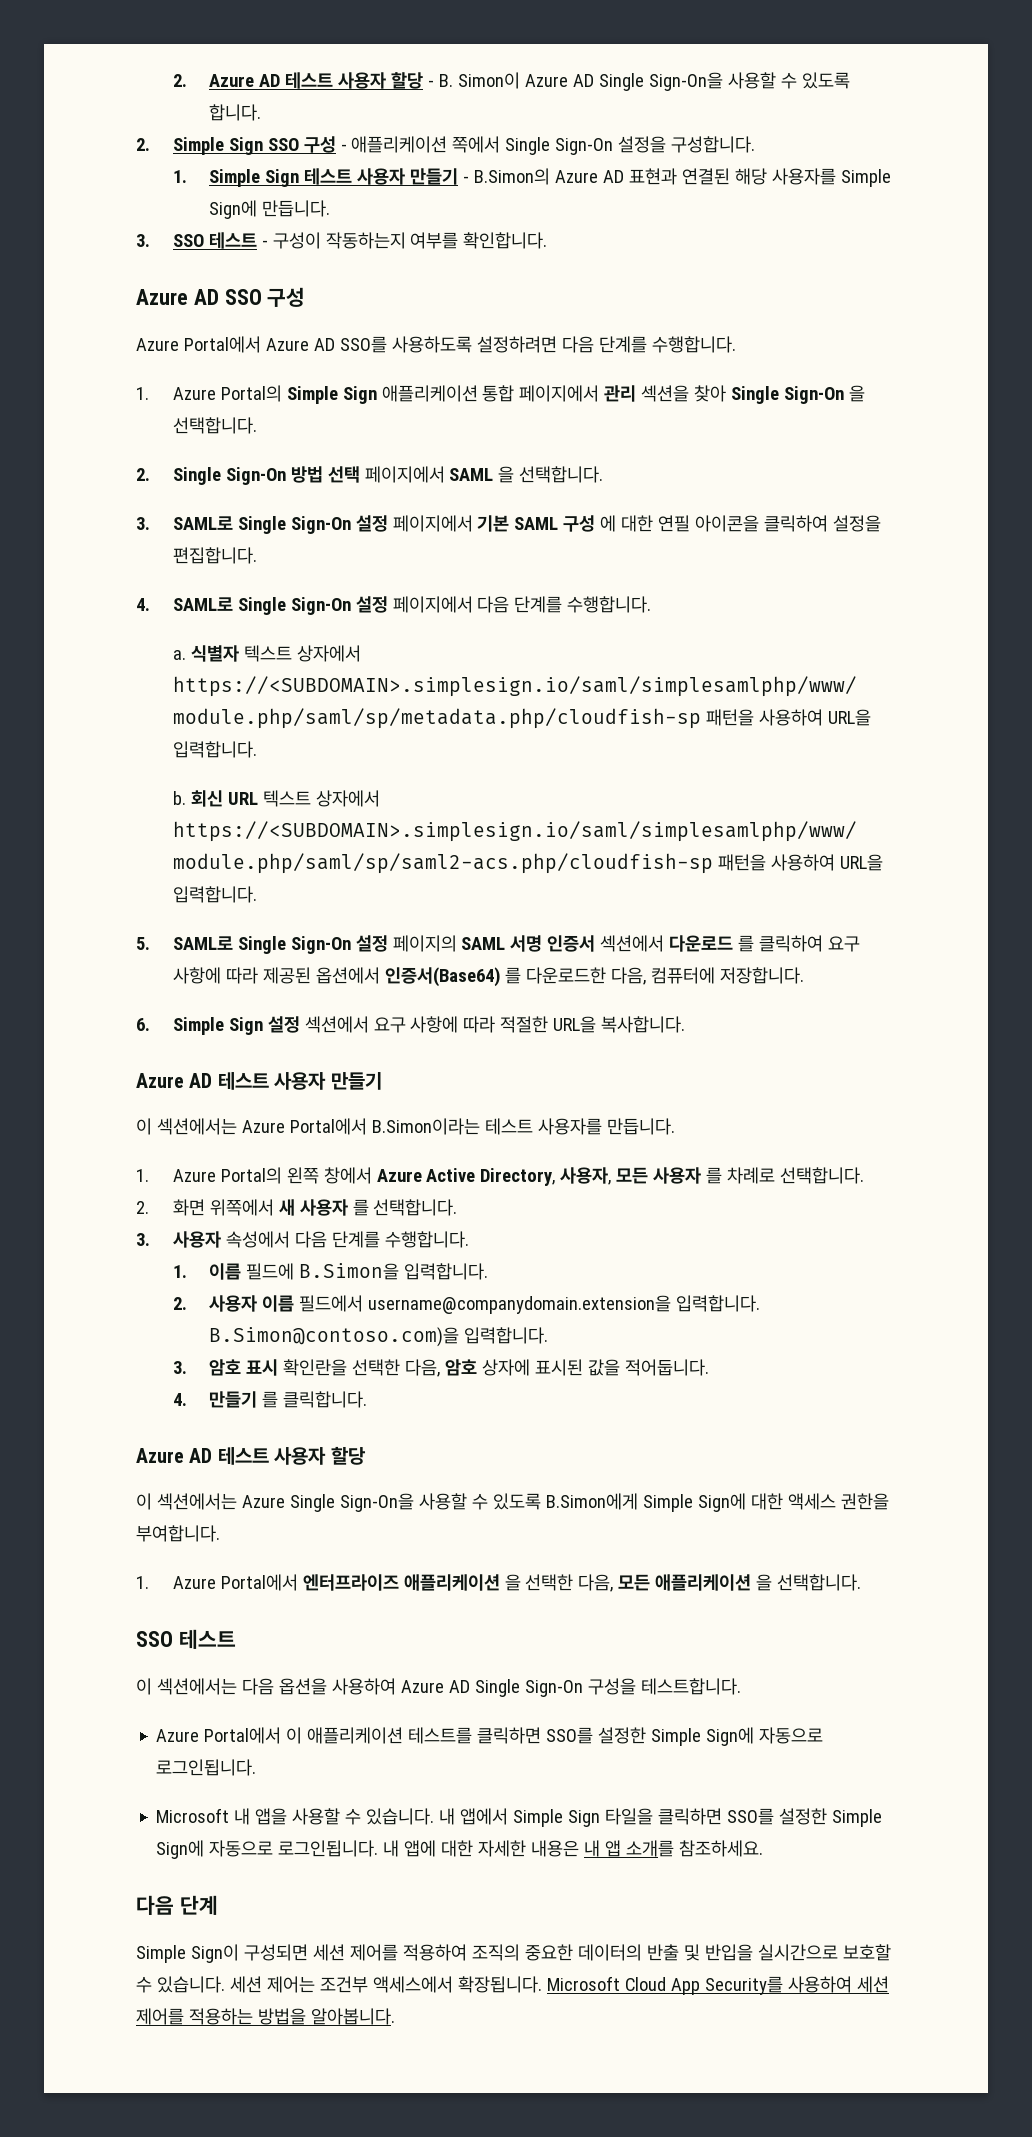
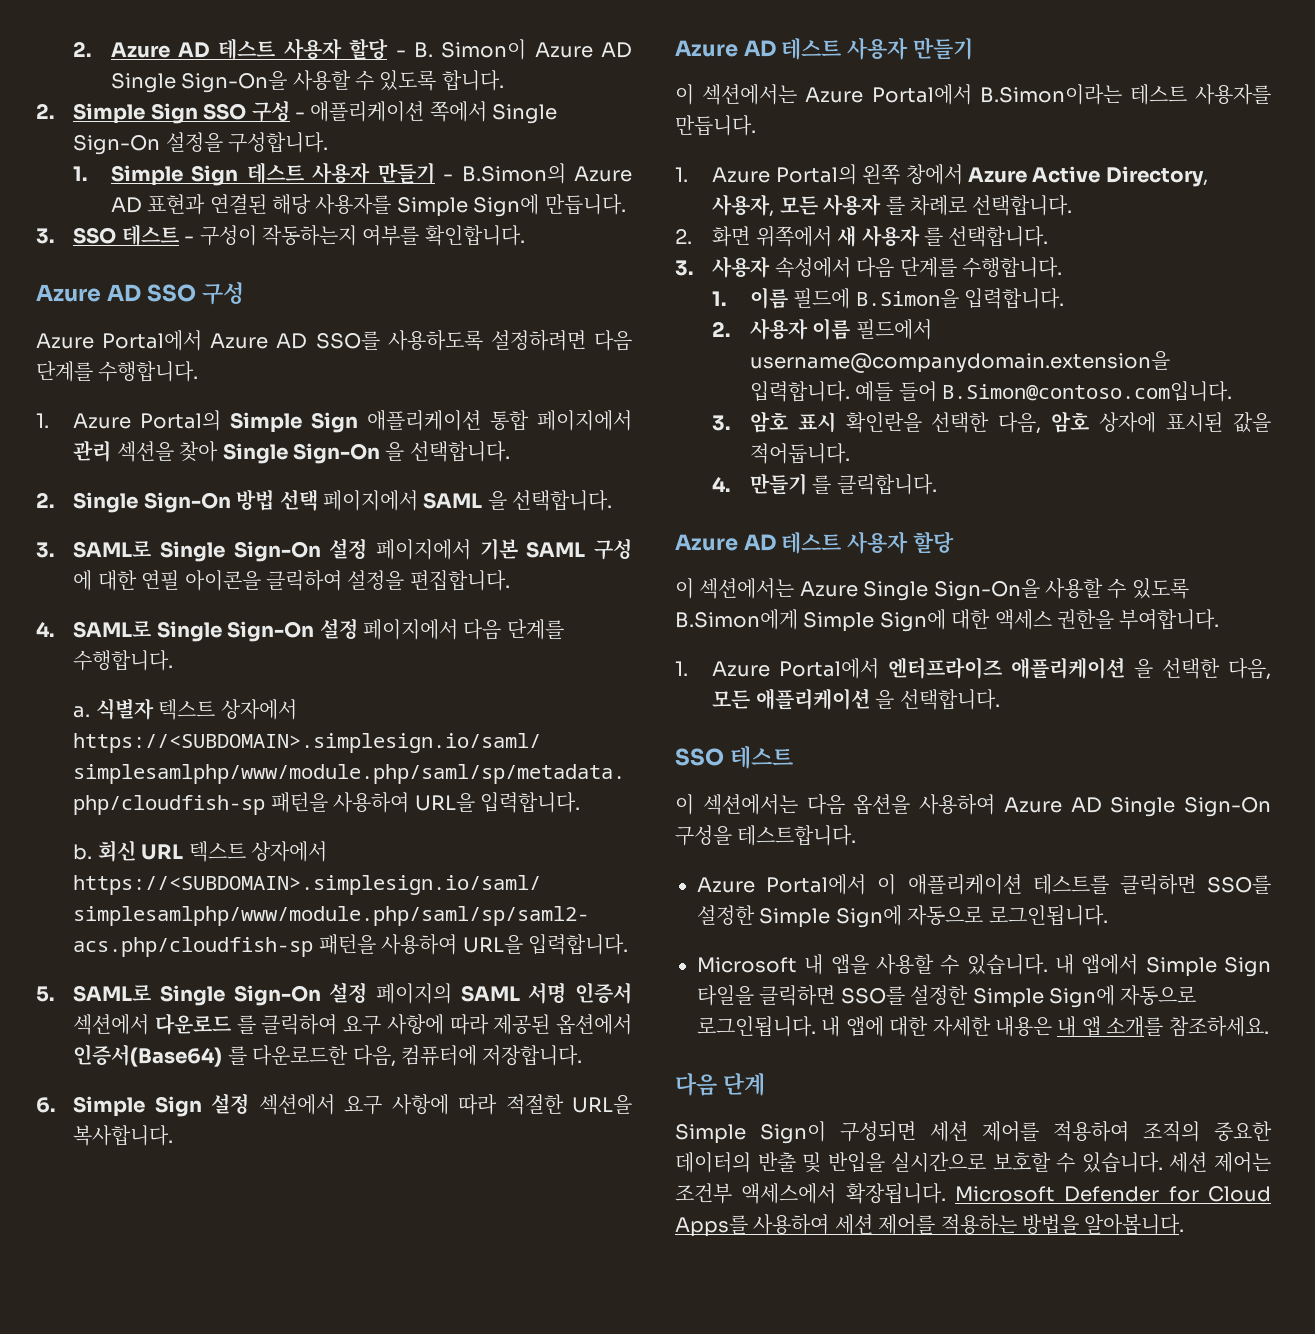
- B.Simon@contoso.com)을 입력합니다.
+ 예들 들어 B.Simon@contoso.com입니다.
- Microsoft Cloud App Security를 사용하여 세션 제어를 적용하는 방법을 알아봅니다.
+ Microsoft Defender for Cloud Apps를 사용하여 세션 제어를 적용하는 방법을 알아봅니다.

